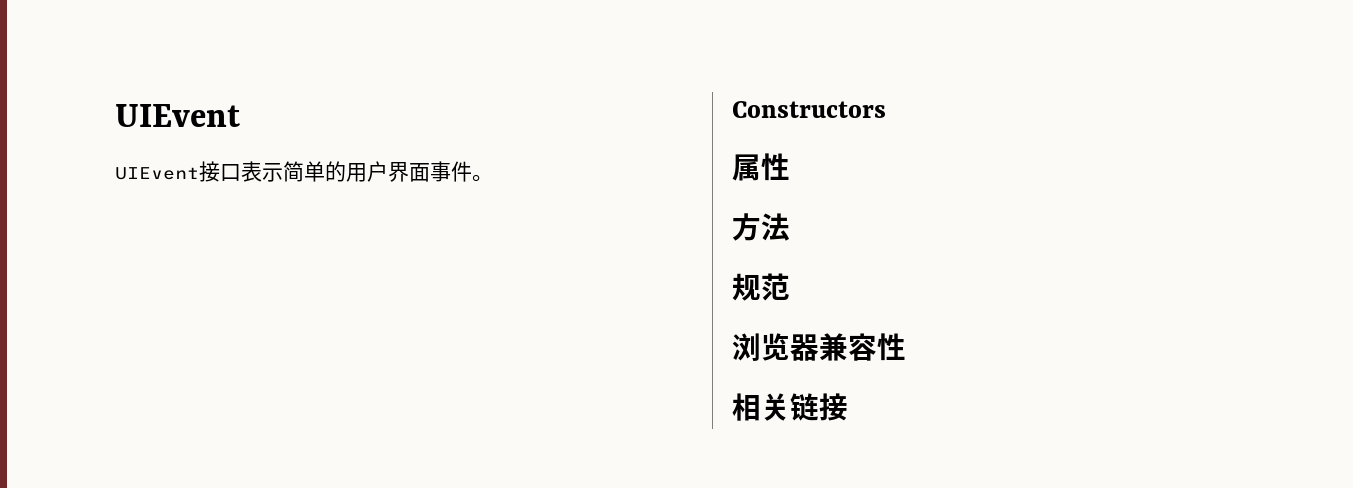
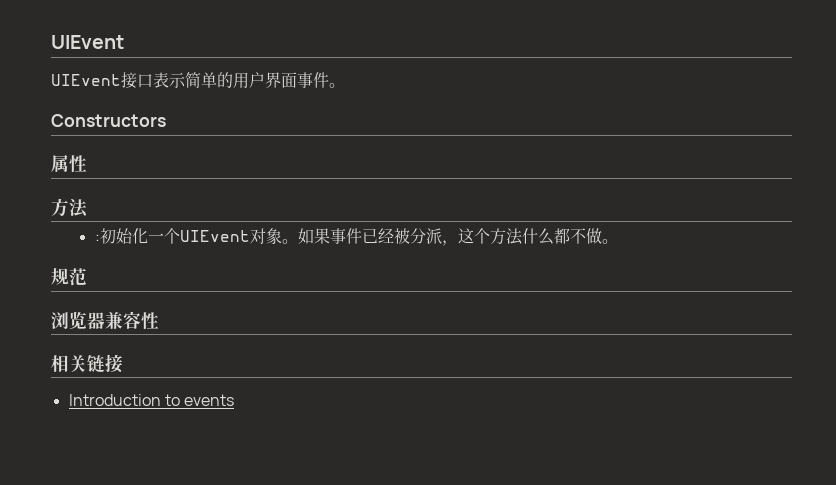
+ :初始化一个UIEvent对象。如果事件已经被分派，这个方法什么都不做。
+ Introduction to events

